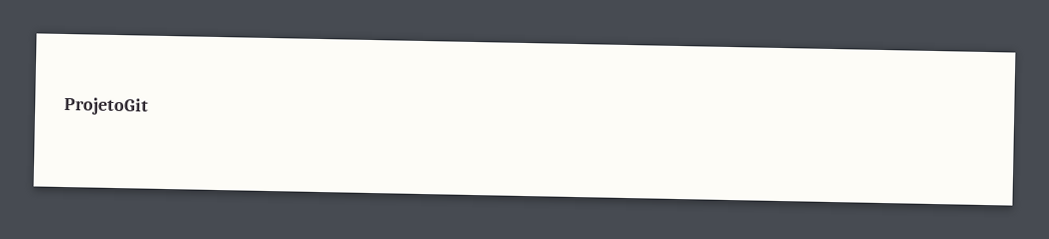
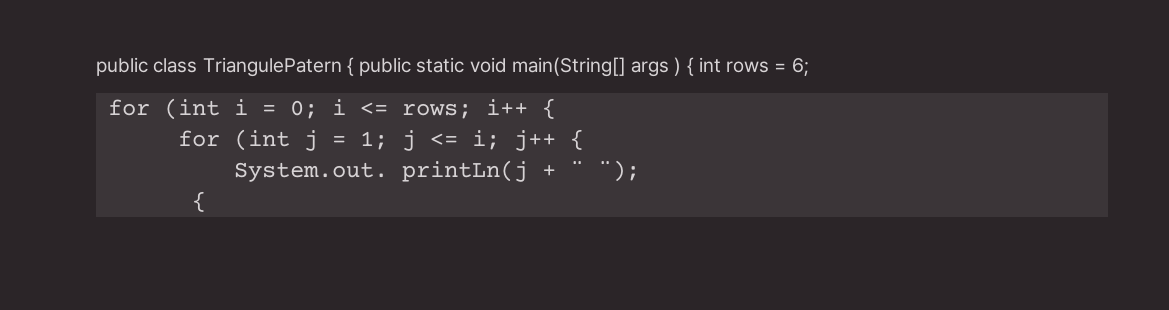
- ProjetoGit
+ public class TriangulePatern { public static void main(String[] args ) { int rows = 6;
+ for (int i = 0; i <= rows; i++ {
+ for (int j = 1; j <= i; j++ {
+ System.out. printLn(j + ¨ ¨);
+ {

